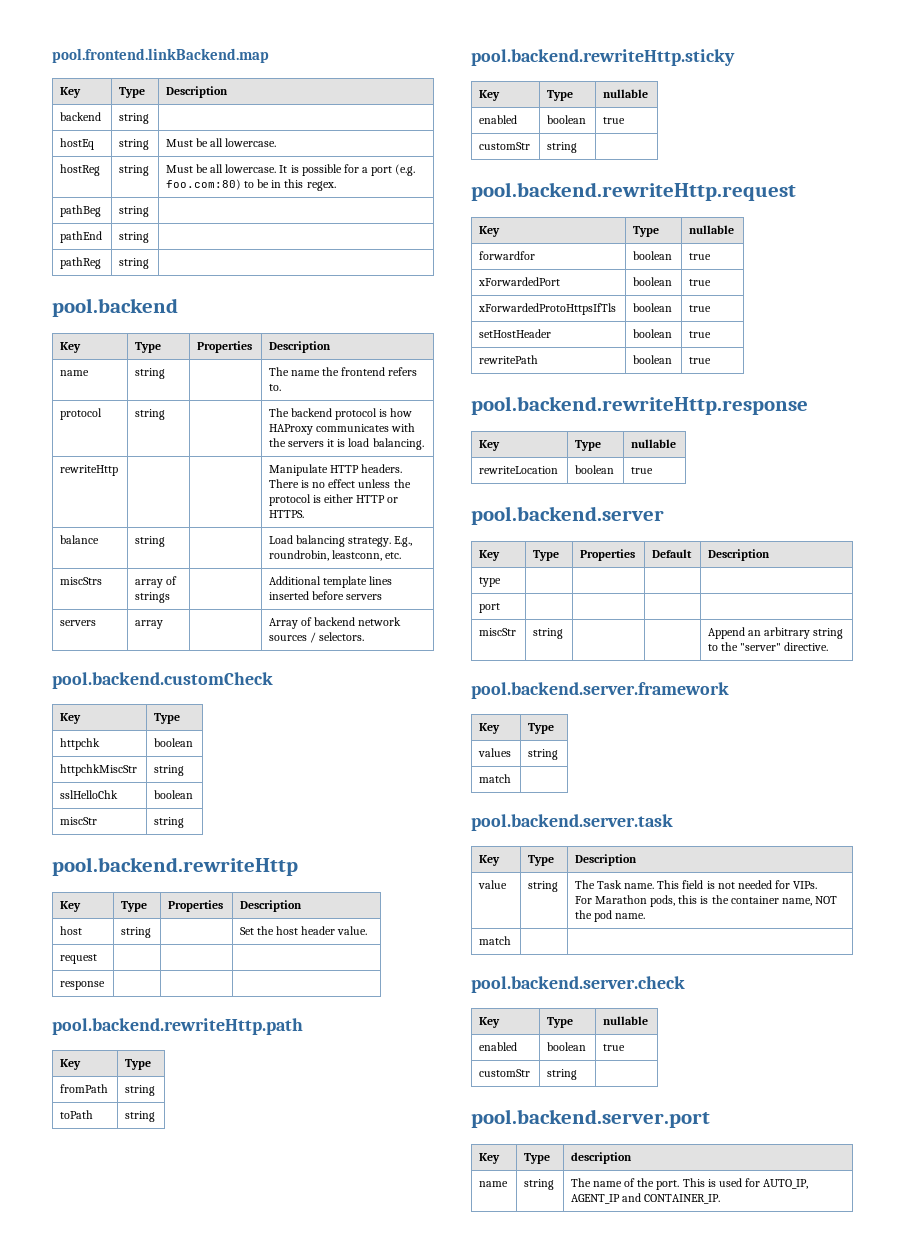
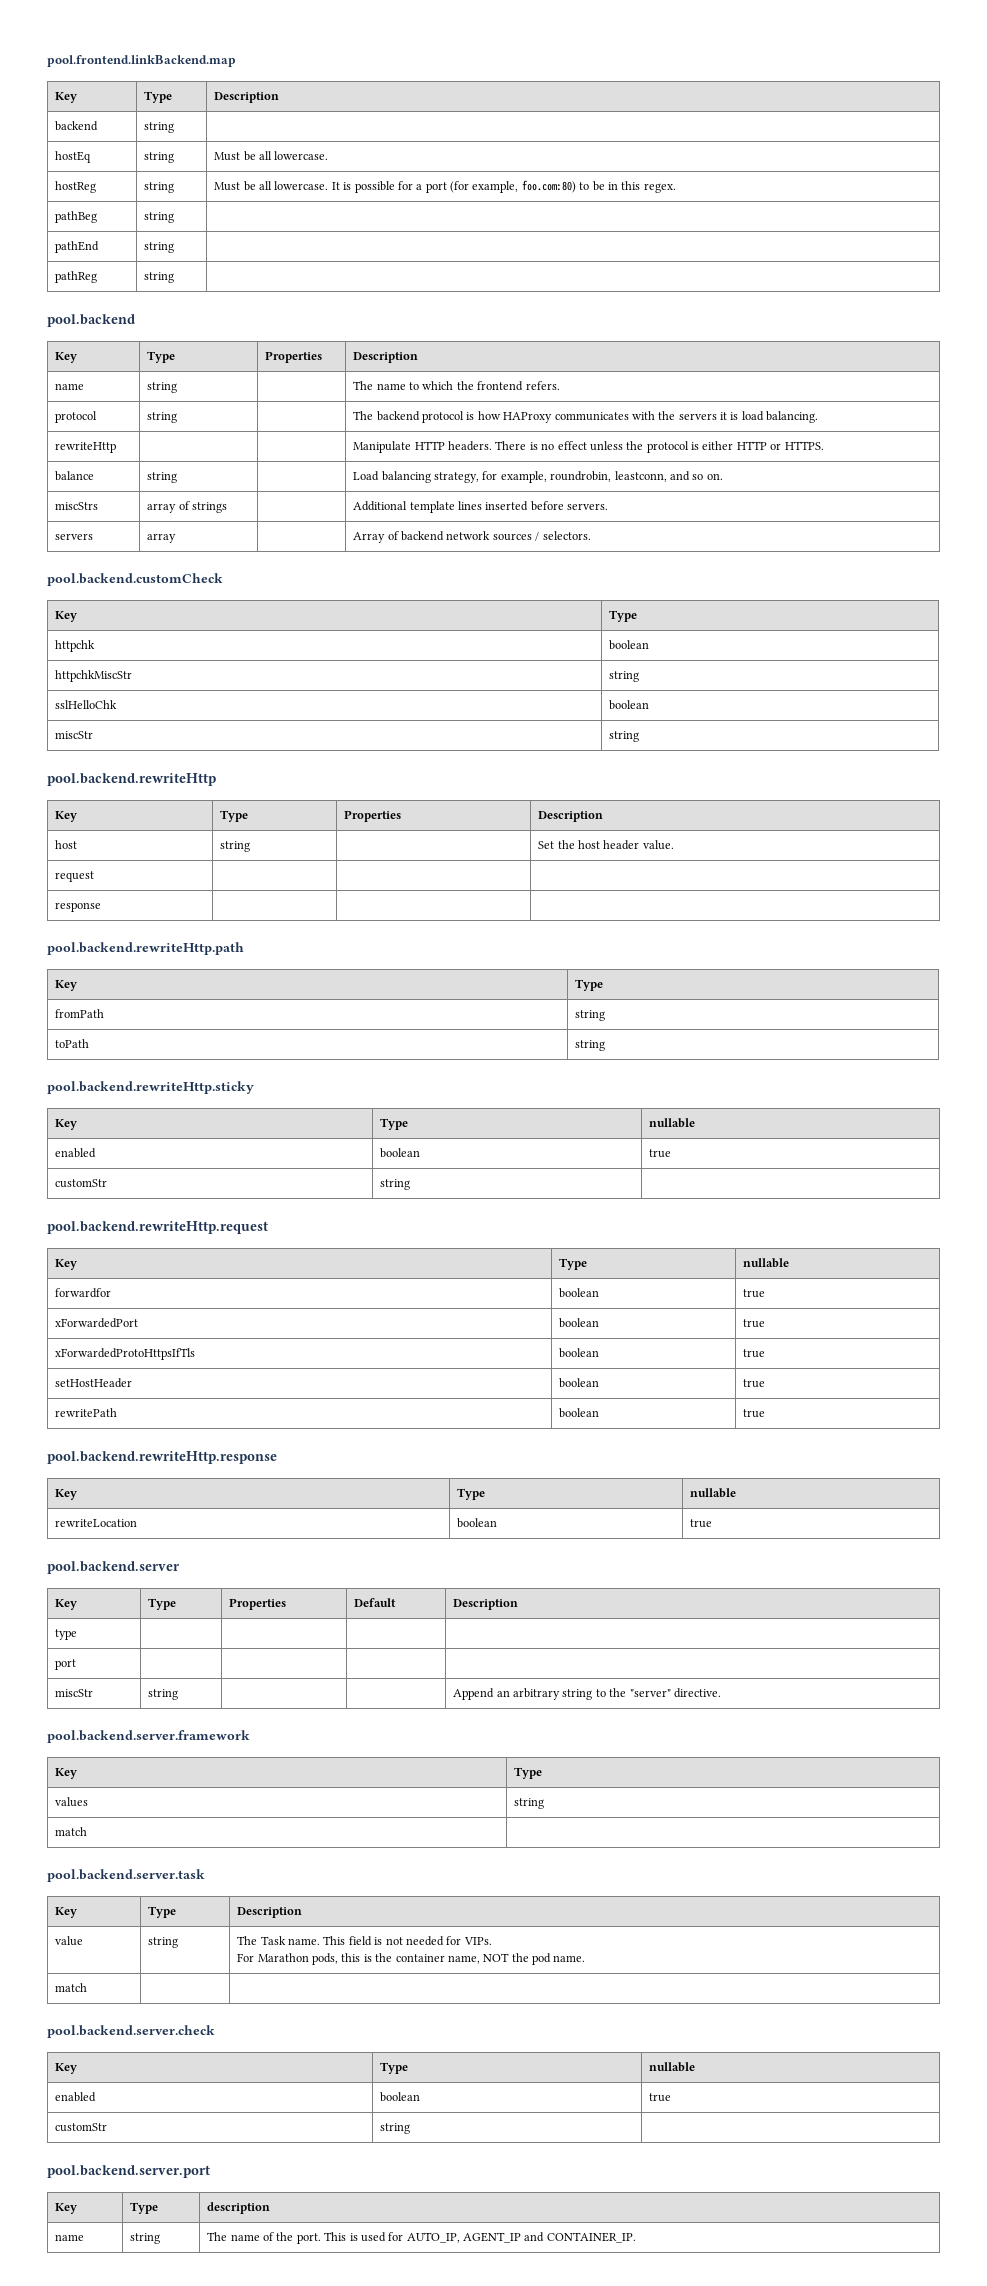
- hostReg | string | Must be all lowercase. It is possible for a port (e.g. foo.com:80) to be in this regex.
+ hostReg | string | Must be all lowercase. It is possible for a port (for example, foo.com:80) to be in this regex.
- name | string | | The name the frontend refers to.
+ name | string | | The name to which the frontend refers.
- balance | string | | Load balancing strategy. E.g., roundrobin, leastconn, etc.
+ balance | string | | Load balancing strategy, for example, roundrobin, leastconn, and so on.
- miscStrs | array of strings | | Additional template lines inserted before servers
+ miscStrs | array of strings | | Additional template lines inserted before servers.

